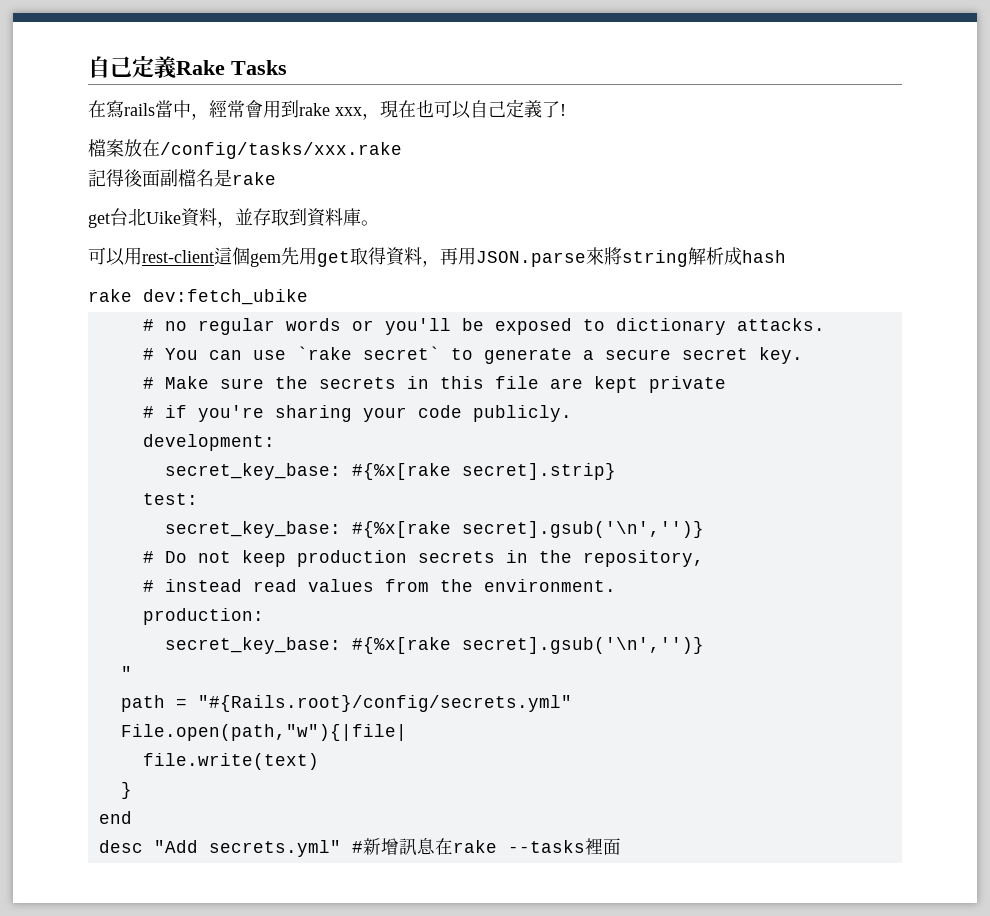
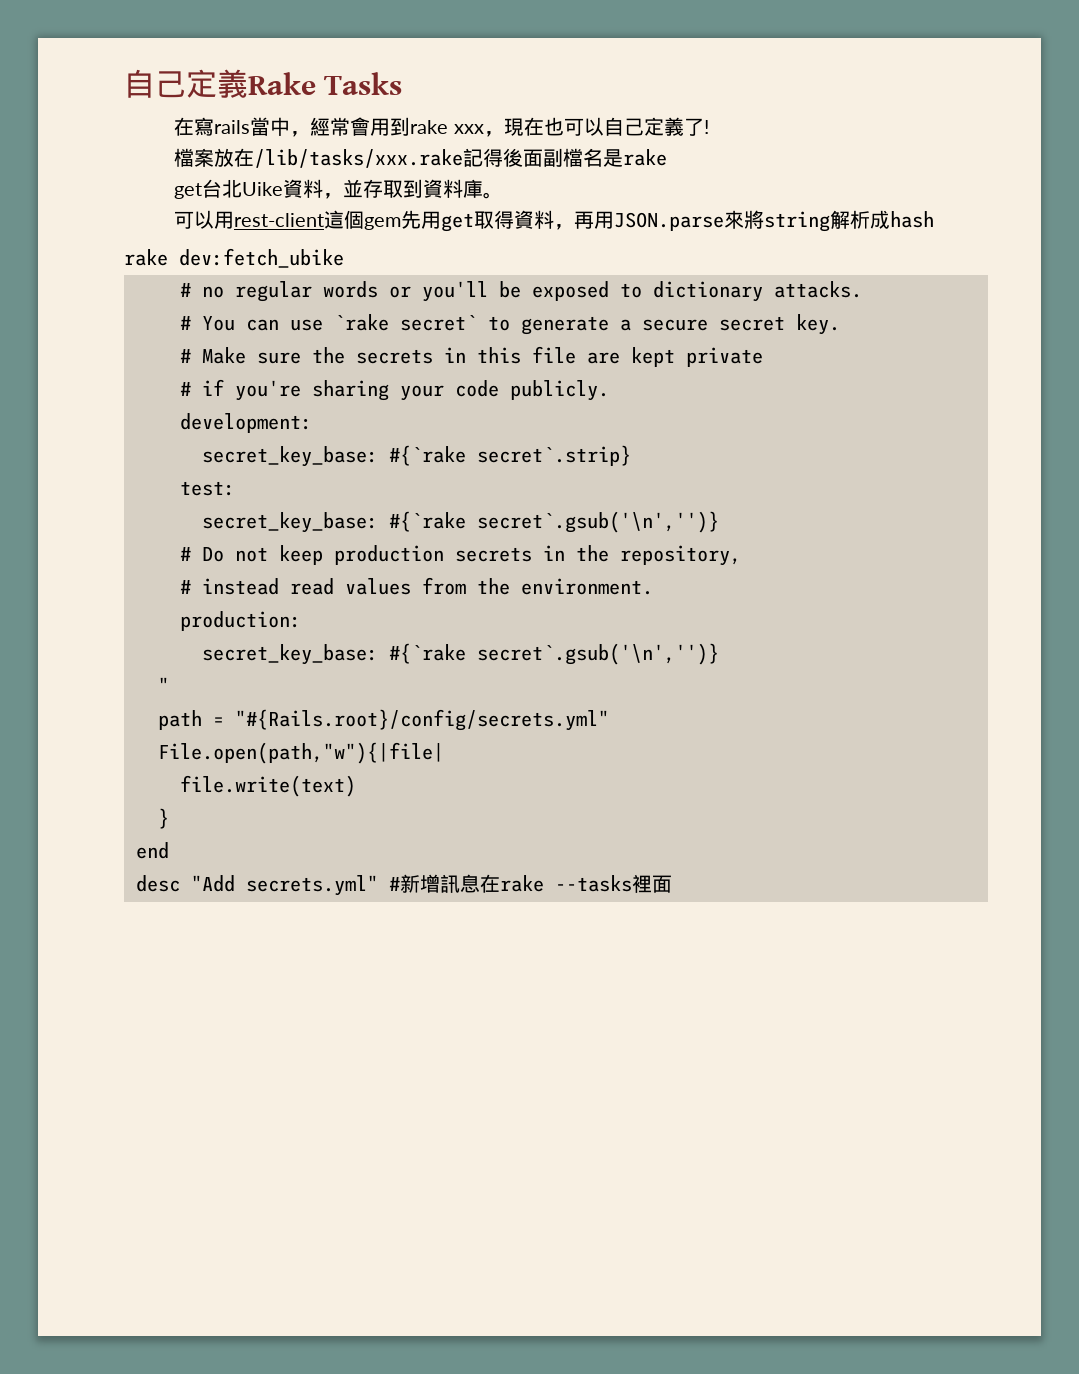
- 檔案放在/config/tasks/xxx.rake
- 記得後面副檔名是rake
+ 檔案放在/lib/tasks/xxx.rake記得後面副檔名是rake
- secret_key_base: #{%x[rake secret].strip}
+ secret_key_base: #{`rake secret`.strip}
  test:
- secret_key_base: #{%x[rake secret].gsub('\n','')}
+ secret_key_base: #{`rake secret`.gsub('\n','')}
  production:
- secret_key_base: #{%x[rake secret].gsub('\n','')}
+ secret_key_base: #{`rake secret`.gsub('\n','')}

